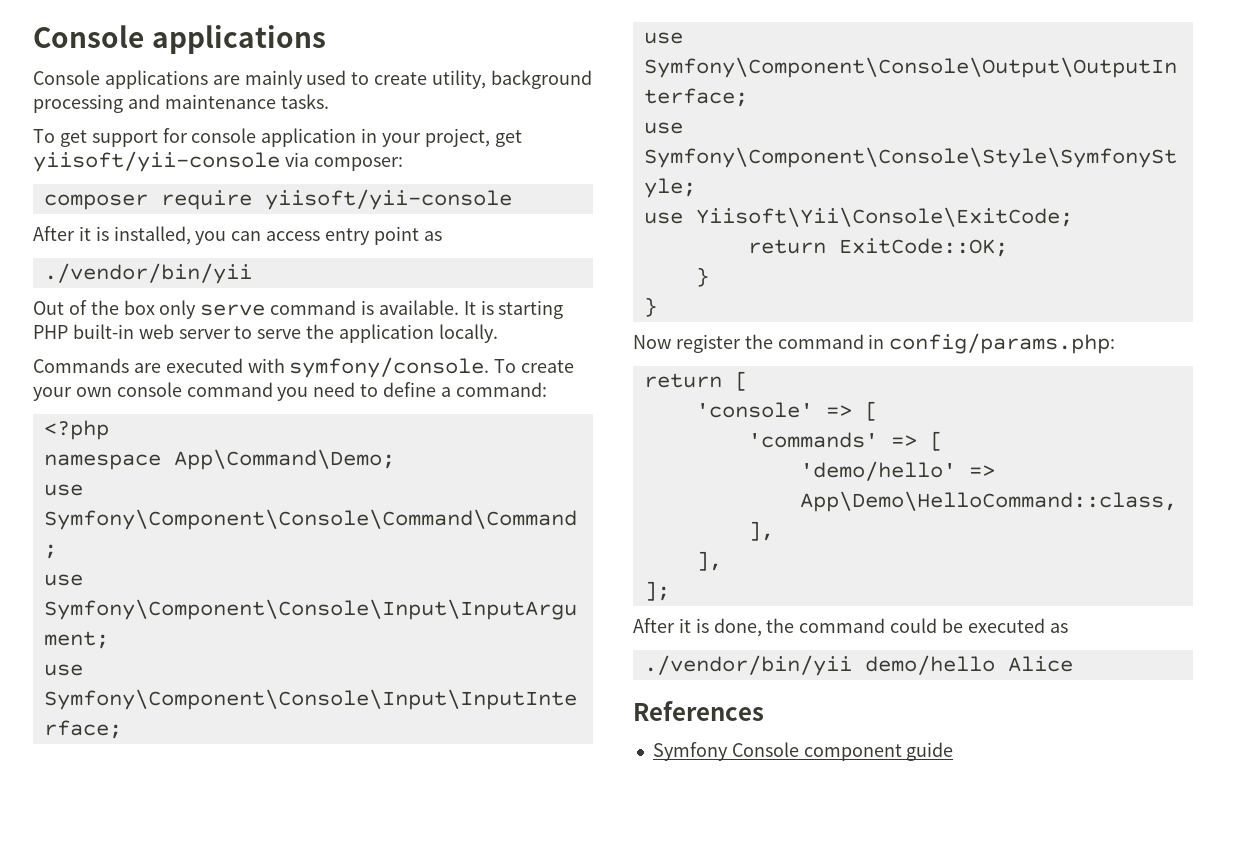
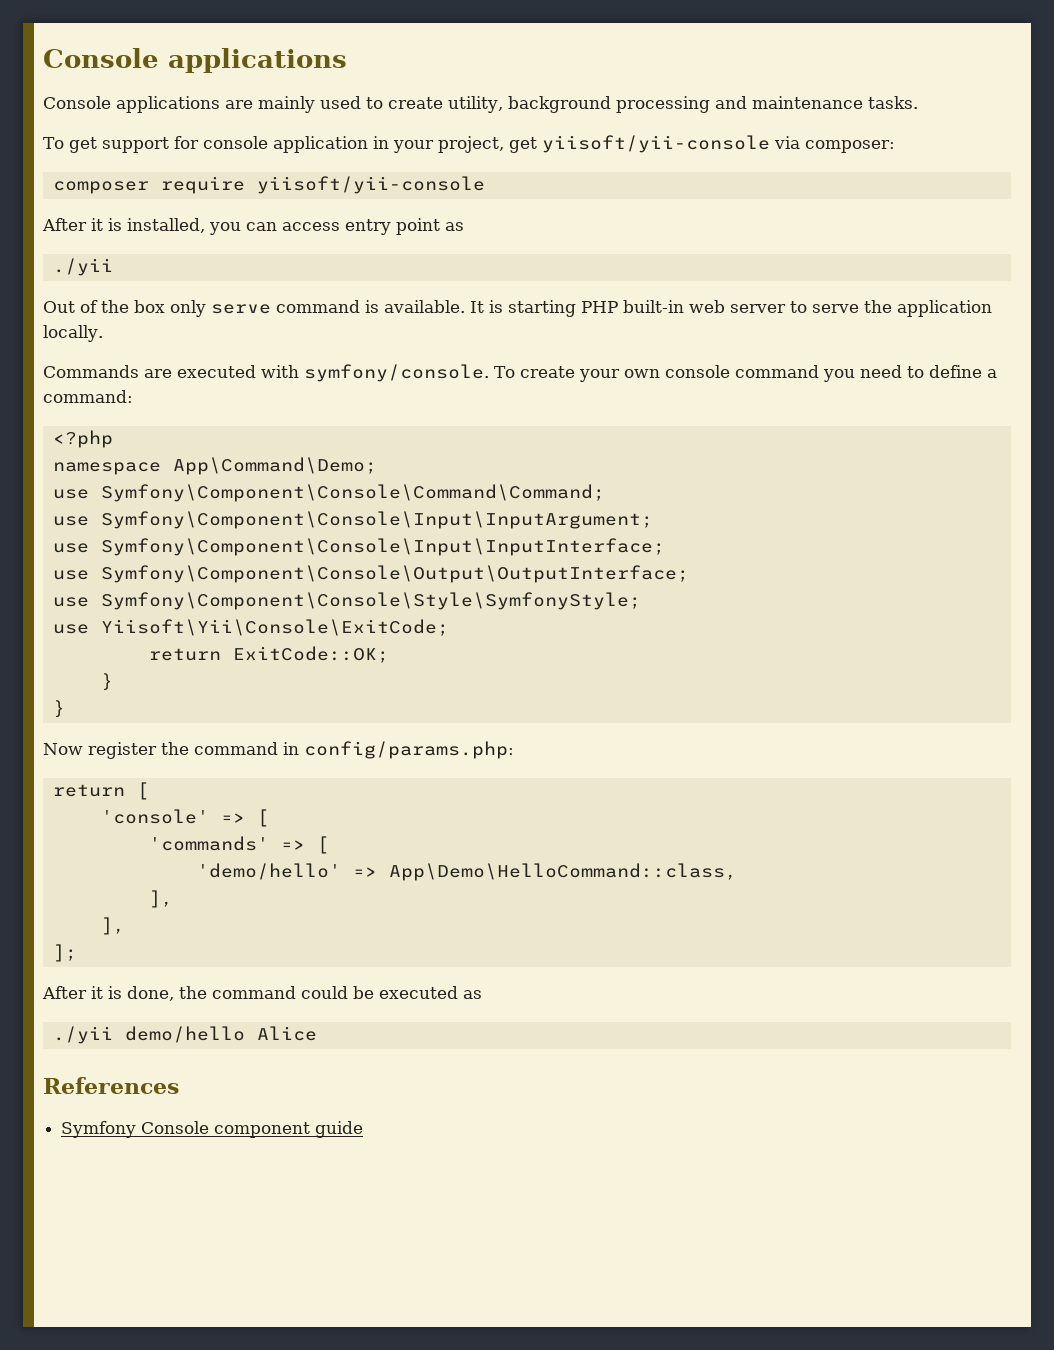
  After it is installed, you can access entry point as
- ./vendor/bin/yii
+ ./yii
- ./vendor/bin/yii demo/hello Alice
+ ./yii demo/hello Alice

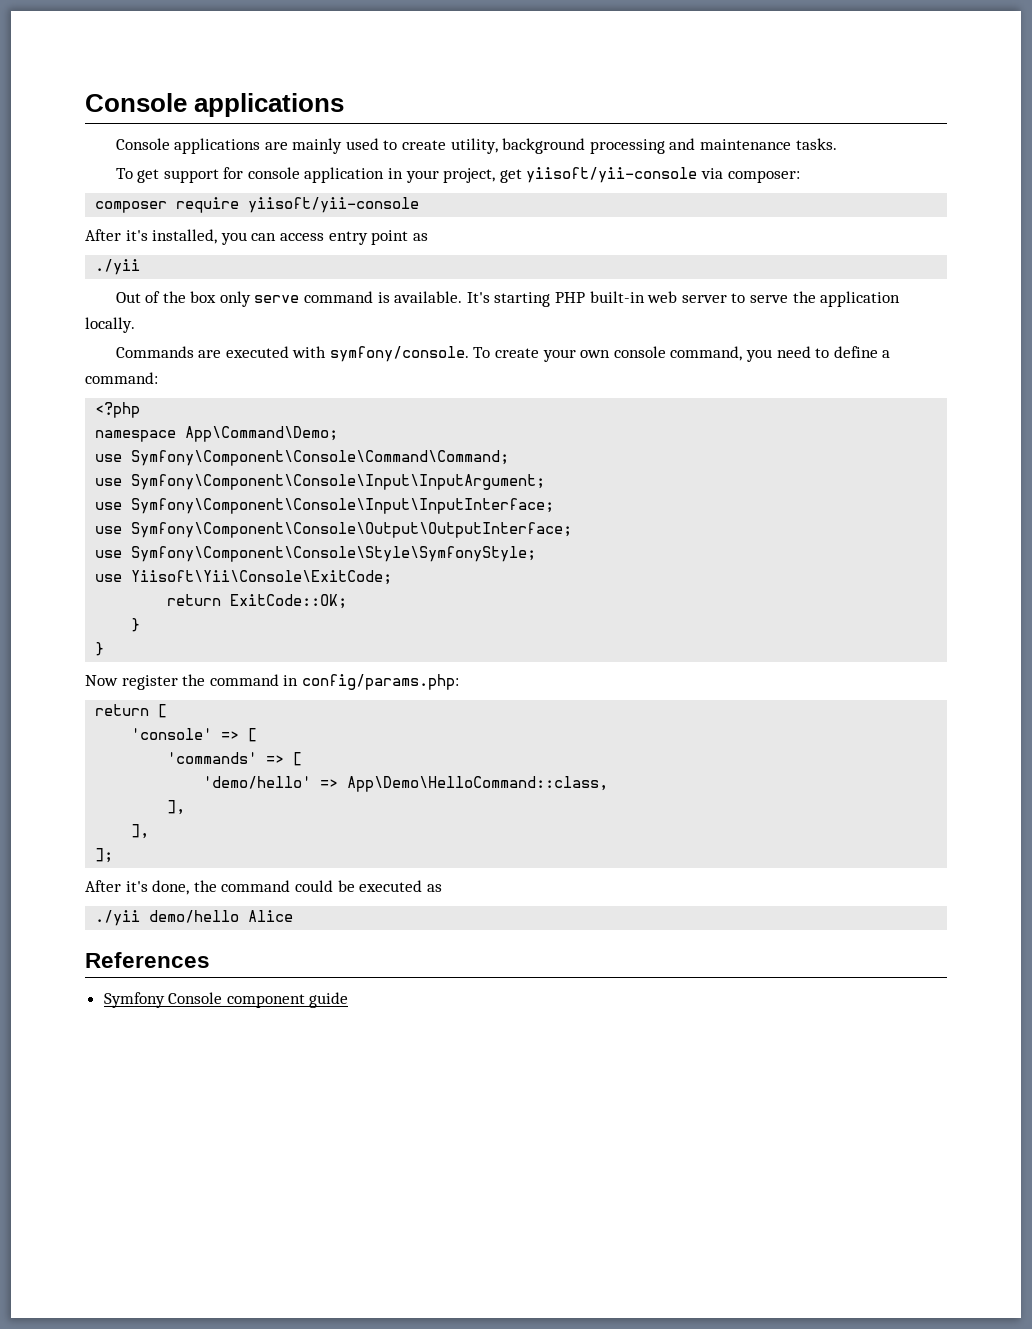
- After it is installed, you can access entry point as
+ After it's installed, you can access entry point as
- It is starting PHP built-in web server to serve the application locally.
+ It's starting PHP built-in web server to serve the application locally.
- To create your own console command you need to define a command:
+ To create your own console command, you need to define a command:
- After it is done, the command could be executed as
+ After it's done, the command could be executed as

